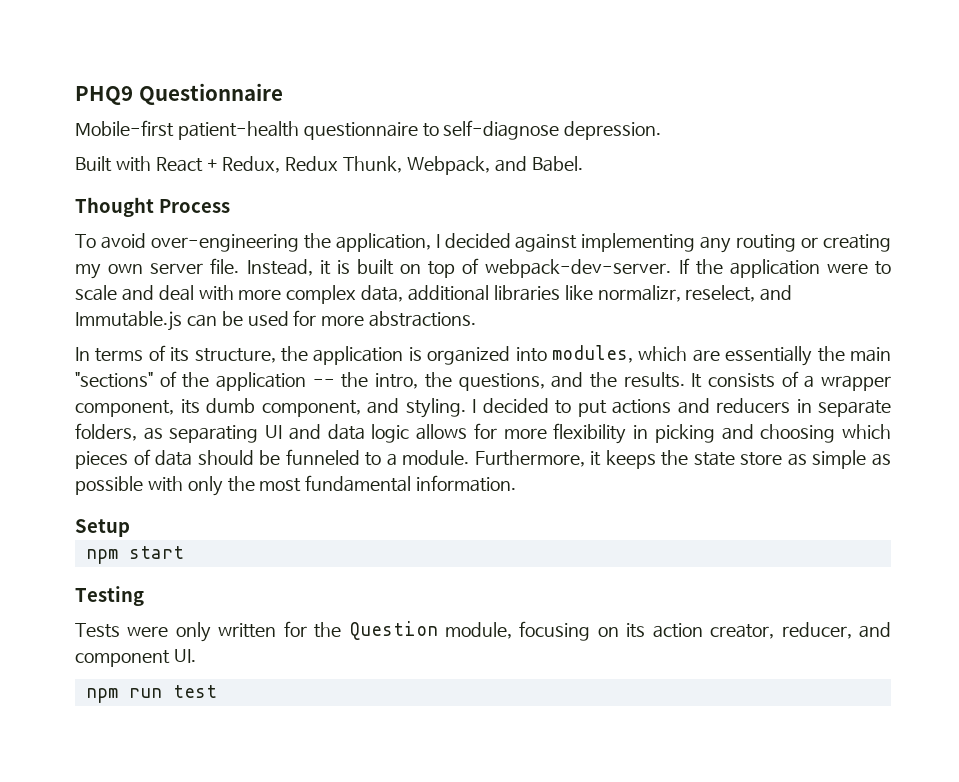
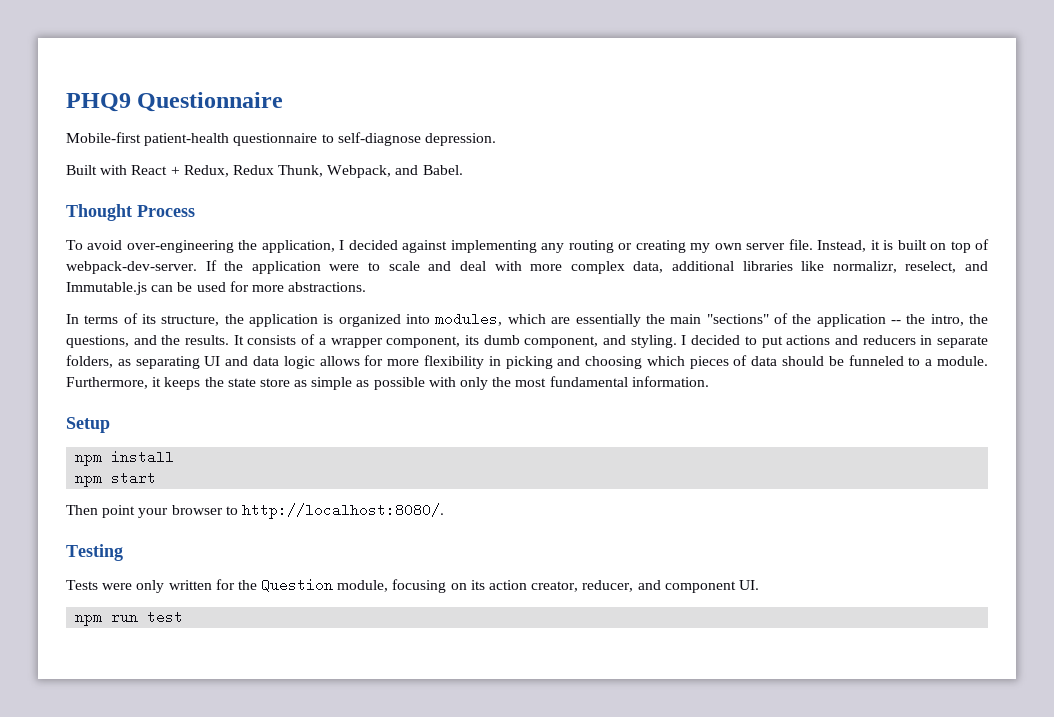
+ npm install
+ Then point your browser to http://localhost:8080/.

